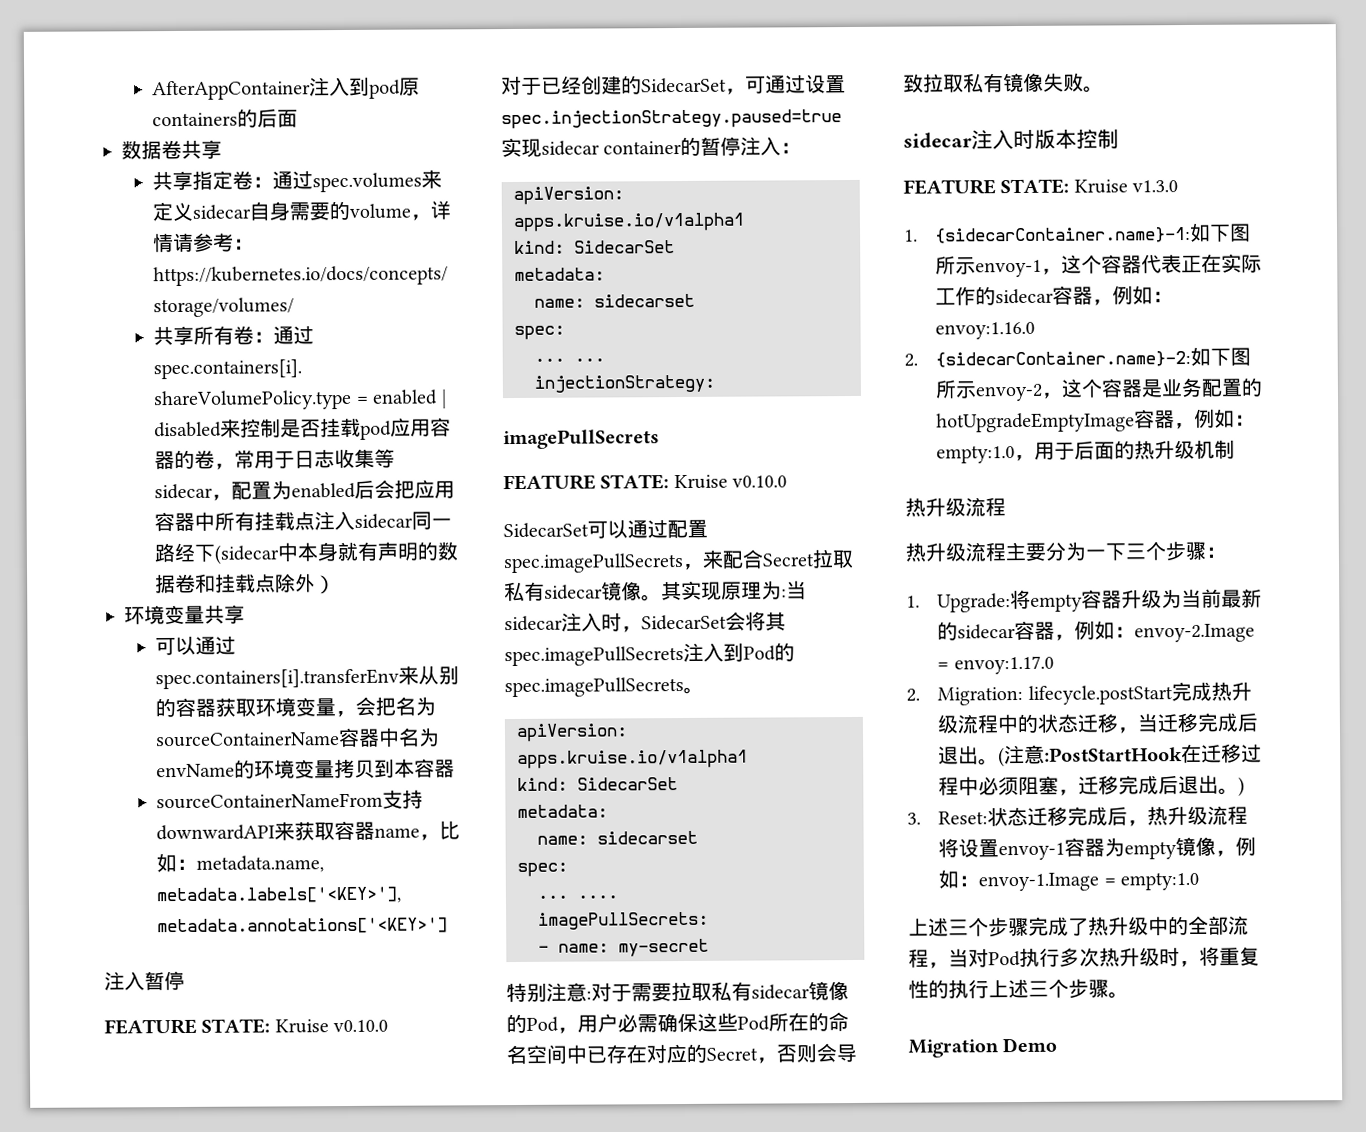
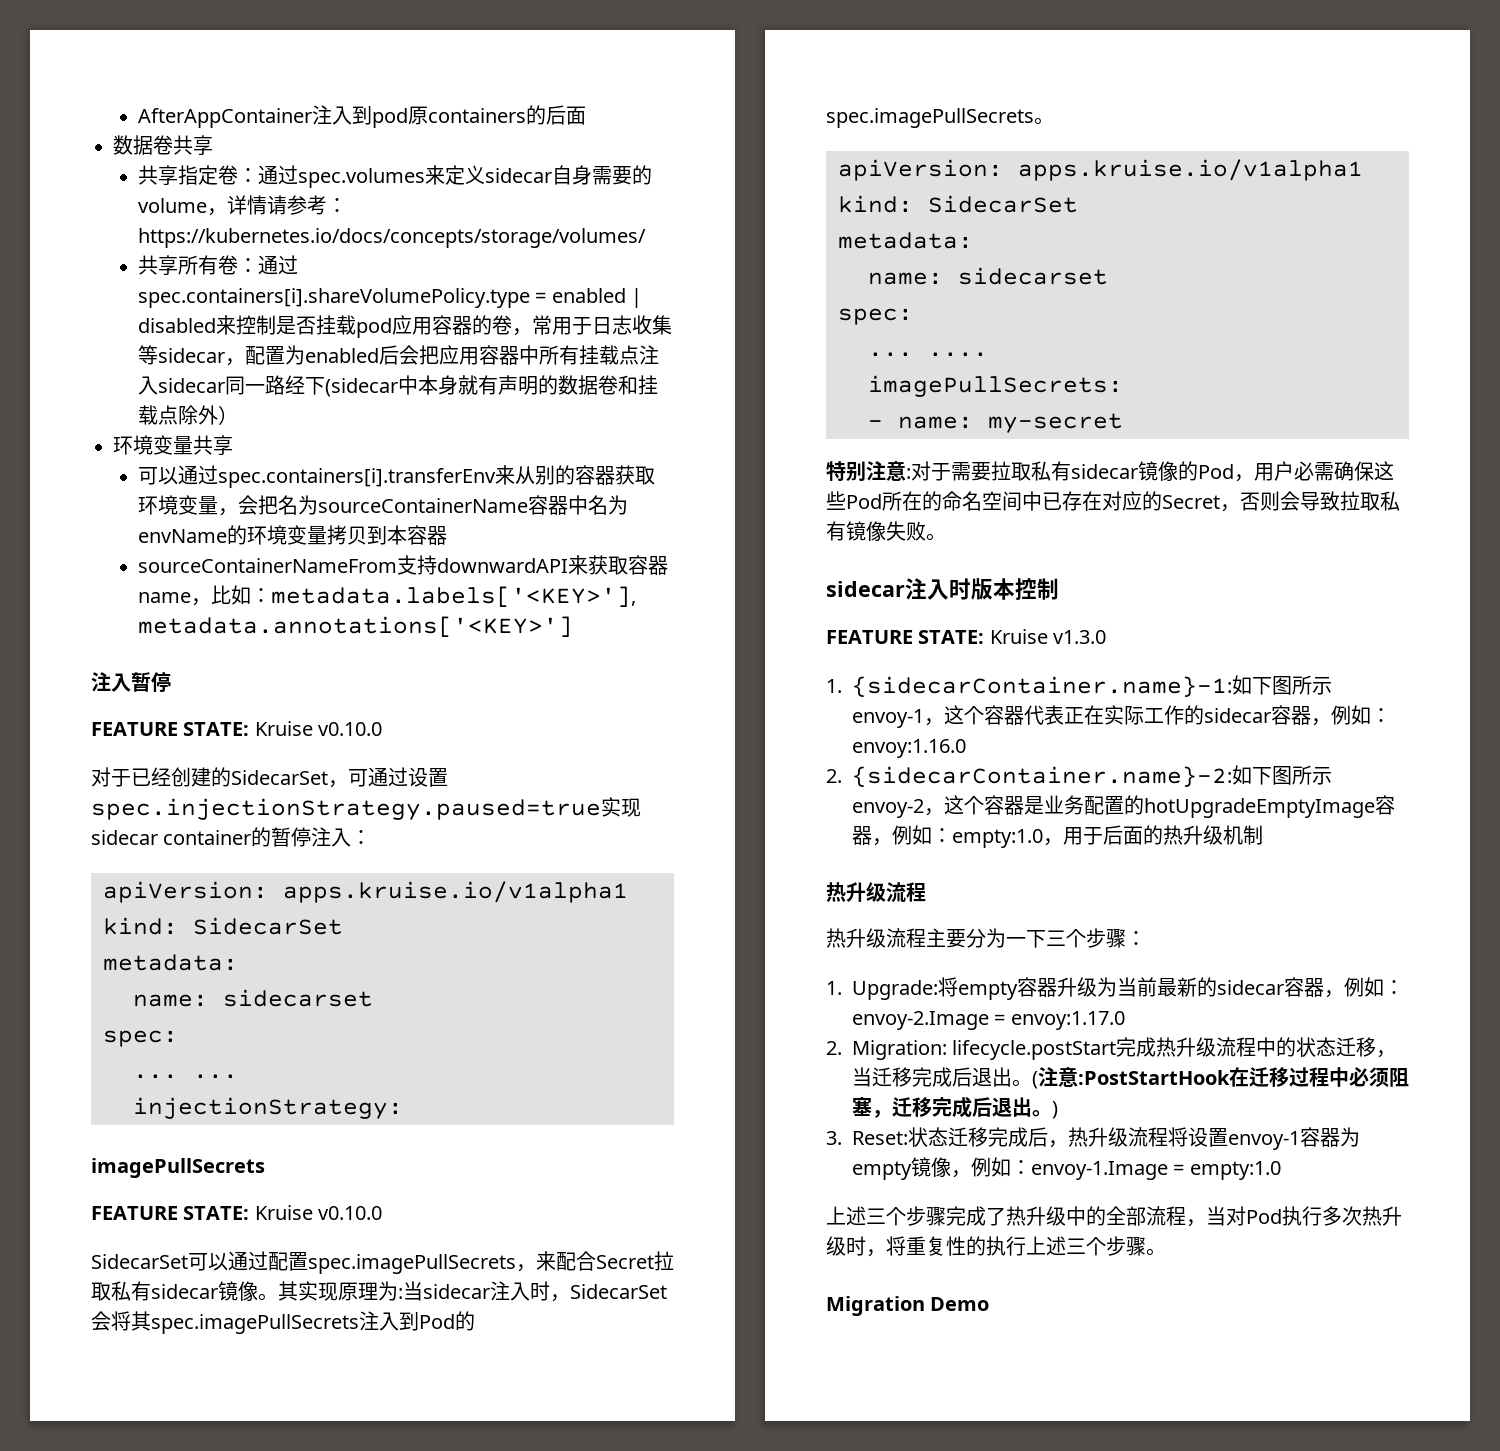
- sourceContainerNameFrom支持downwardAPI来获取容器name，比如：metadata.name, metadata.labels['<KEY>'], metadata.annotations['<KEY>']
+ sourceContainerNameFrom支持downwardAPI来获取容器name，比如：metadata.labels['<KEY>'], metadata.annotations['<KEY>']

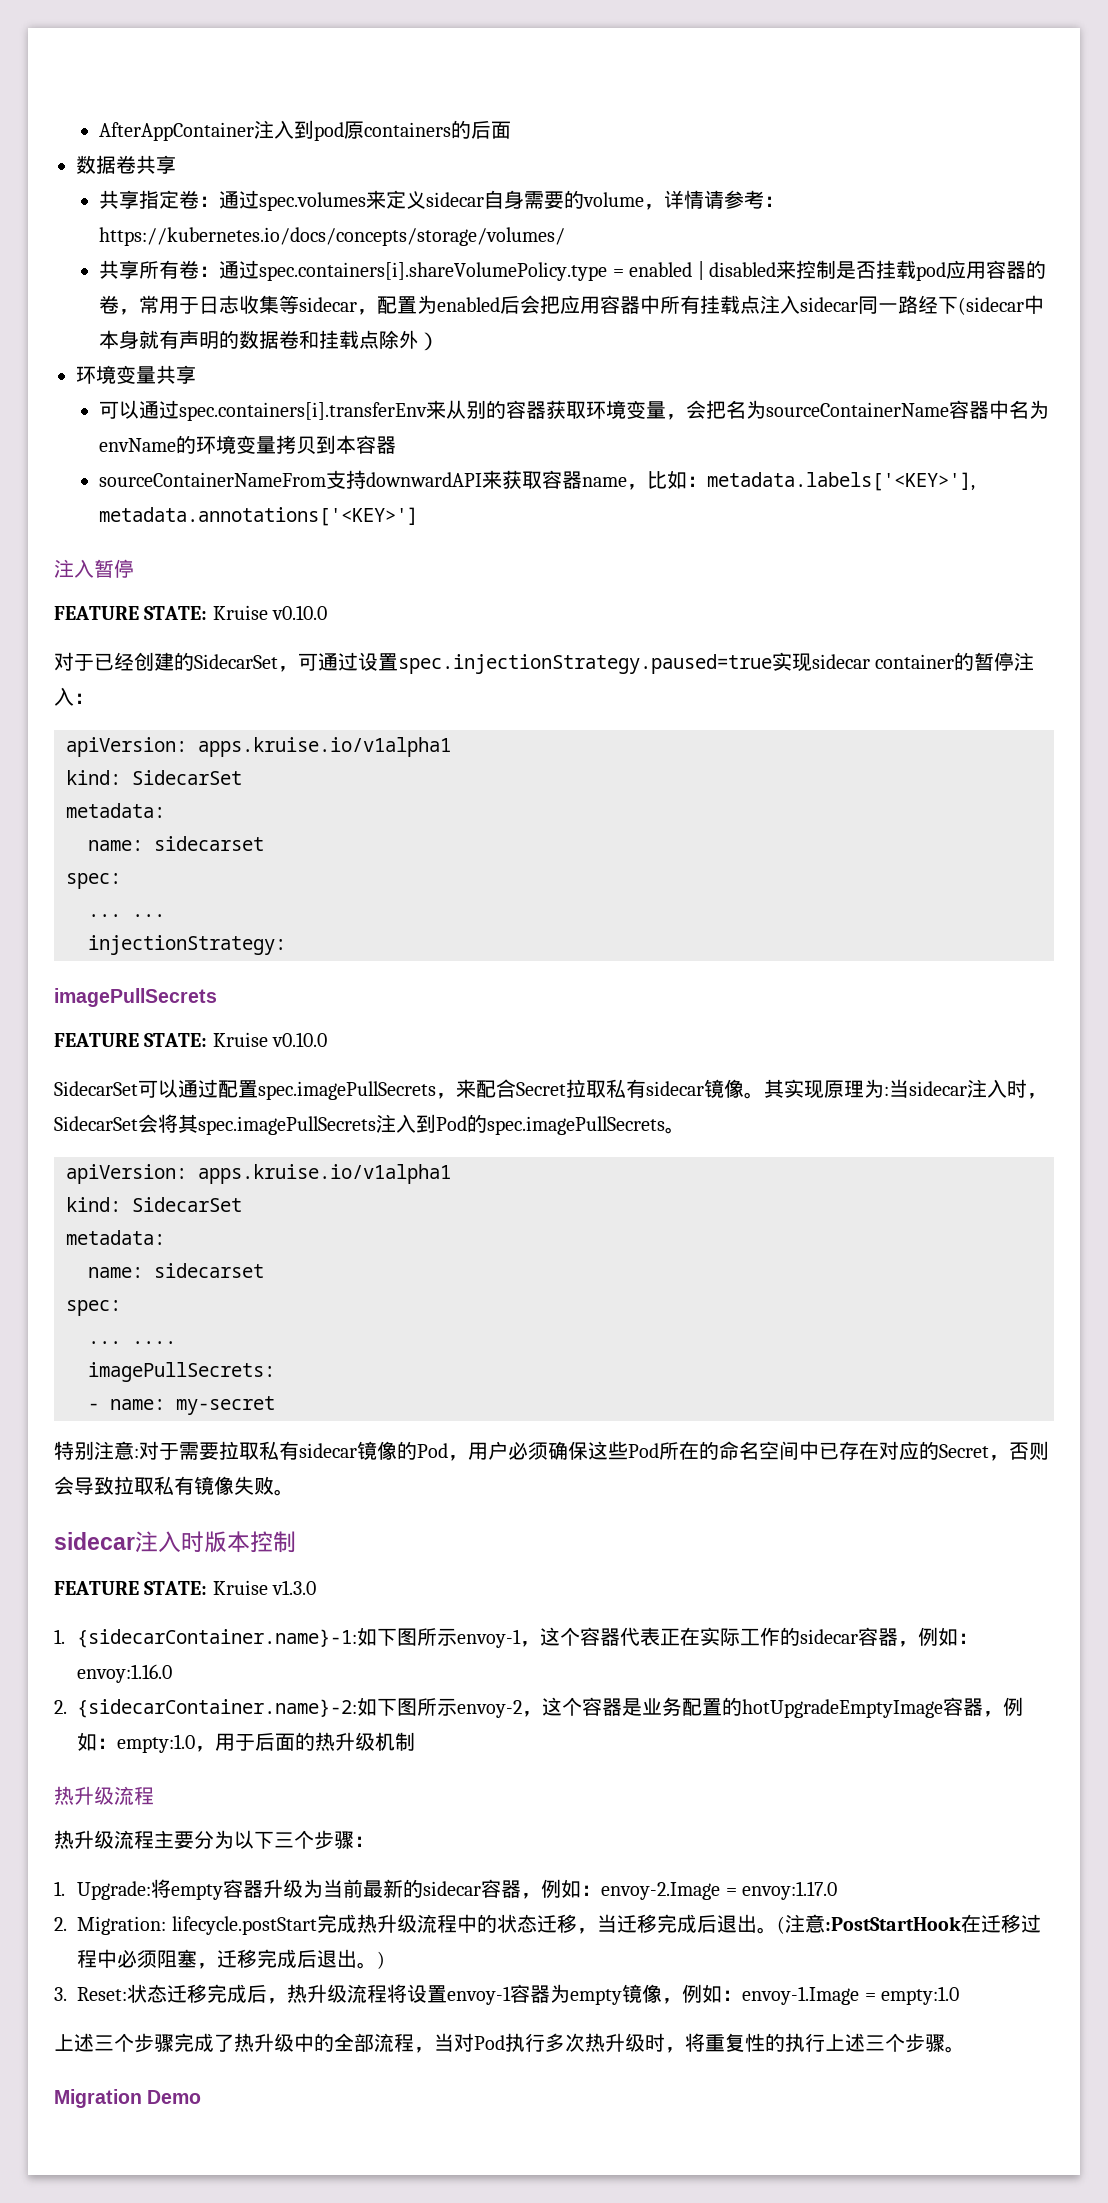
- 特别注意:对于需要拉取私有sidecar镜像的Pod，用户必需确保这些Pod所在的命名空间中已存在对应的Secret，否则会导致拉取私有镜像失败。
+ 特别注意:对于需要拉取私有sidecar镜像的Pod，用户必须确保这些Pod所在的命名空间中已存在对应的Secret，否则会导致拉取私有镜像失败。
- 热升级流程主要分为一下三个步骤：
+ 热升级流程主要分为以下三个步骤：

